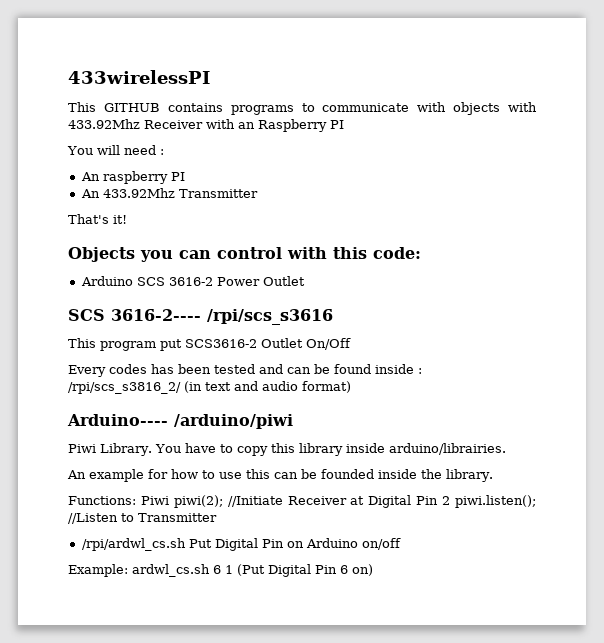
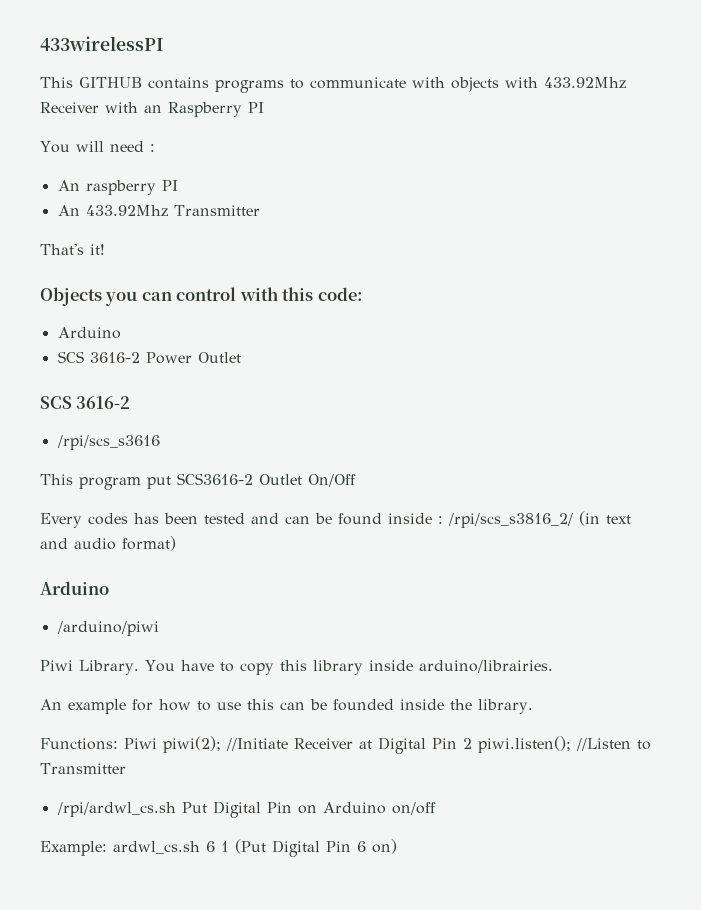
  Objects you can control with this code:
- Arduino SCS 3616-2 Power Outlet
- SCS 3616-2---- /rpi/scs_s3616
+ Arduino
+ SCS 3616-2 Power Outlet
+ SCS 3616-2
+ /rpi/scs_s3616
  Every codes has been tested and can be found inside : /rpi/scs_s3816_2/ (in text and audio format)
- Arduino---- /arduino/piwi
+ Arduino
+ /arduino/piwi

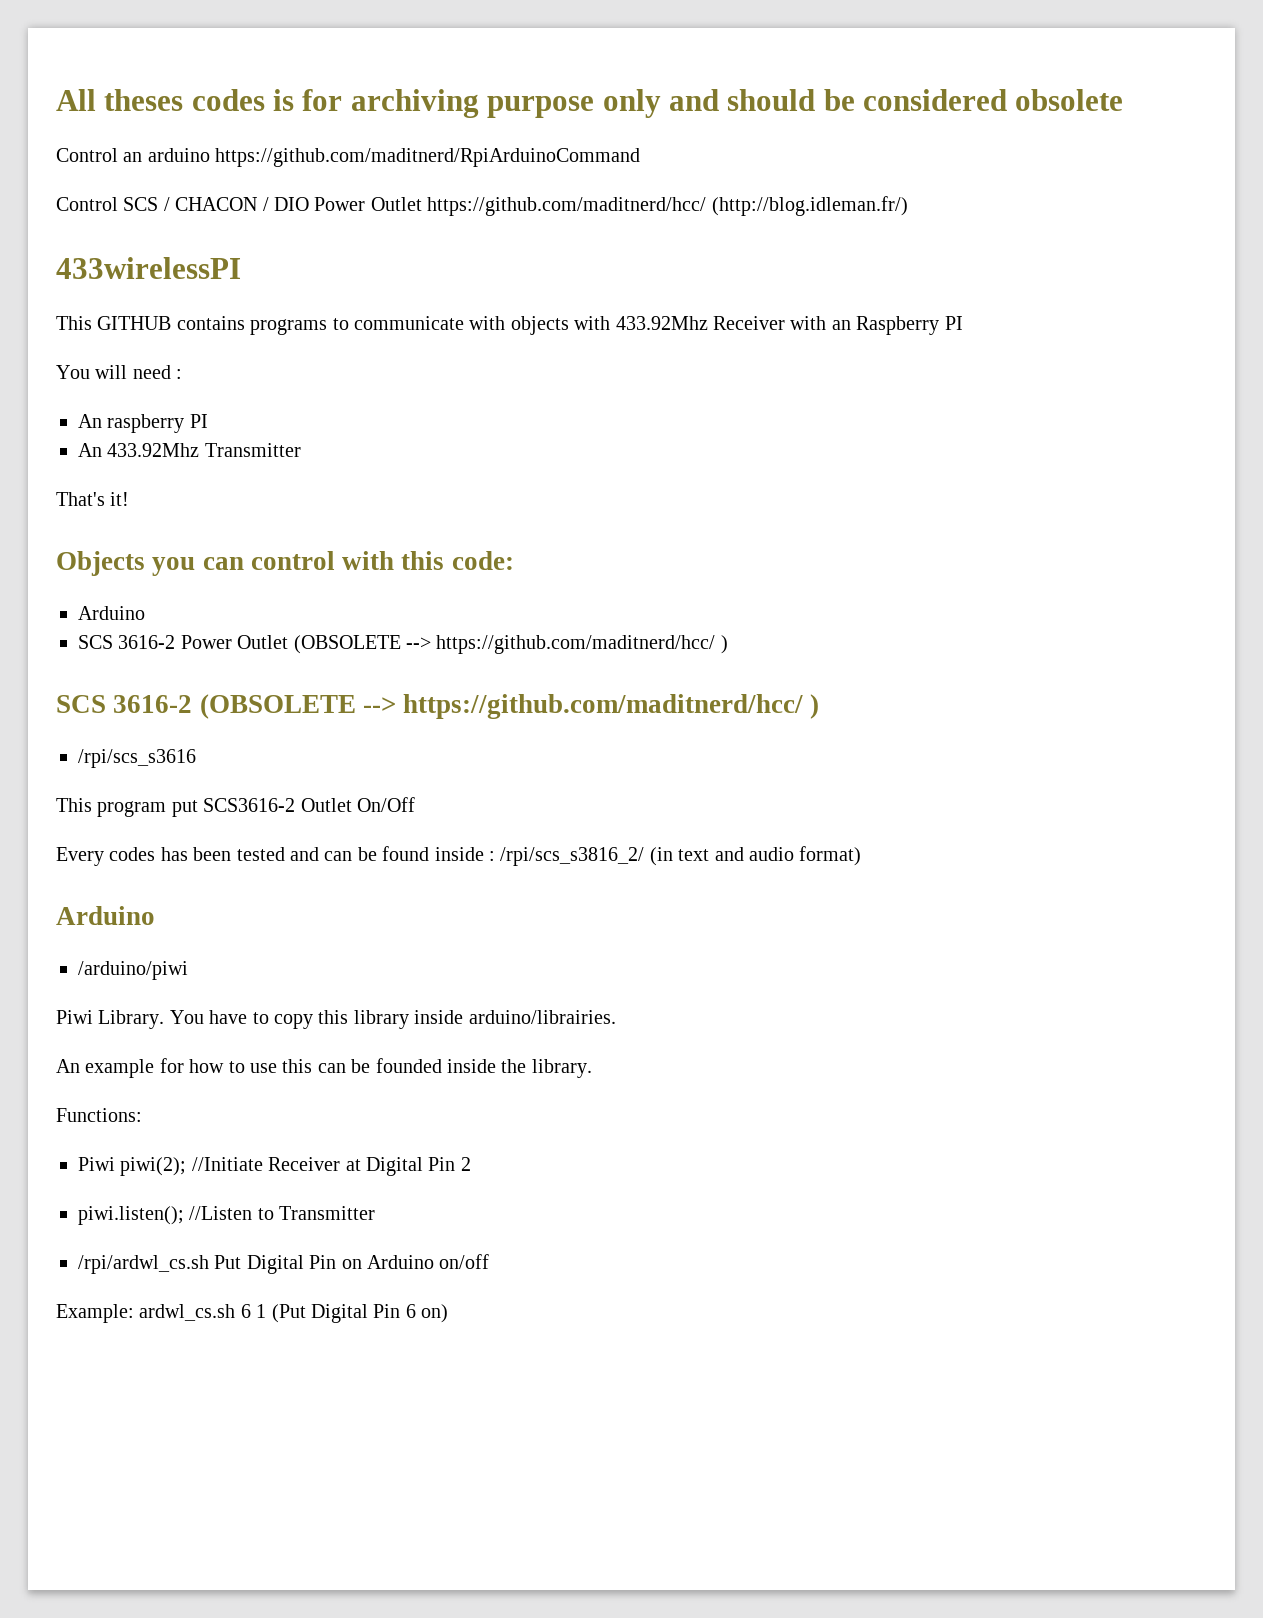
+ All theses codes is for archiving purpose only and should be considered obsolete
+ Control an arduino https://github.com/maditnerd/RpiArduinoCommand
+ Control SCS / CHACON / DIO Power Outlet https://github.com/maditnerd/hcc/ (http://blog.idleman.fr/)
- SCS 3616-2 Power Outlet
- SCS 3616-2
+ SCS 3616-2 Power Outlet (OBSOLETE --> https://github.com/maditnerd/hcc/ )
+ SCS 3616-2 (OBSOLETE --> https://github.com/maditnerd/hcc/ )
- Functions: Piwi piwi(2); //Initiate Receiver at Digital Pin 2 piwi.listen(); //Listen to Transmitter
+ Functions:
+ Piwi piwi(2); //Initiate Receiver at Digital Pin 2
+ piwi.listen(); //Listen to Transmitter

